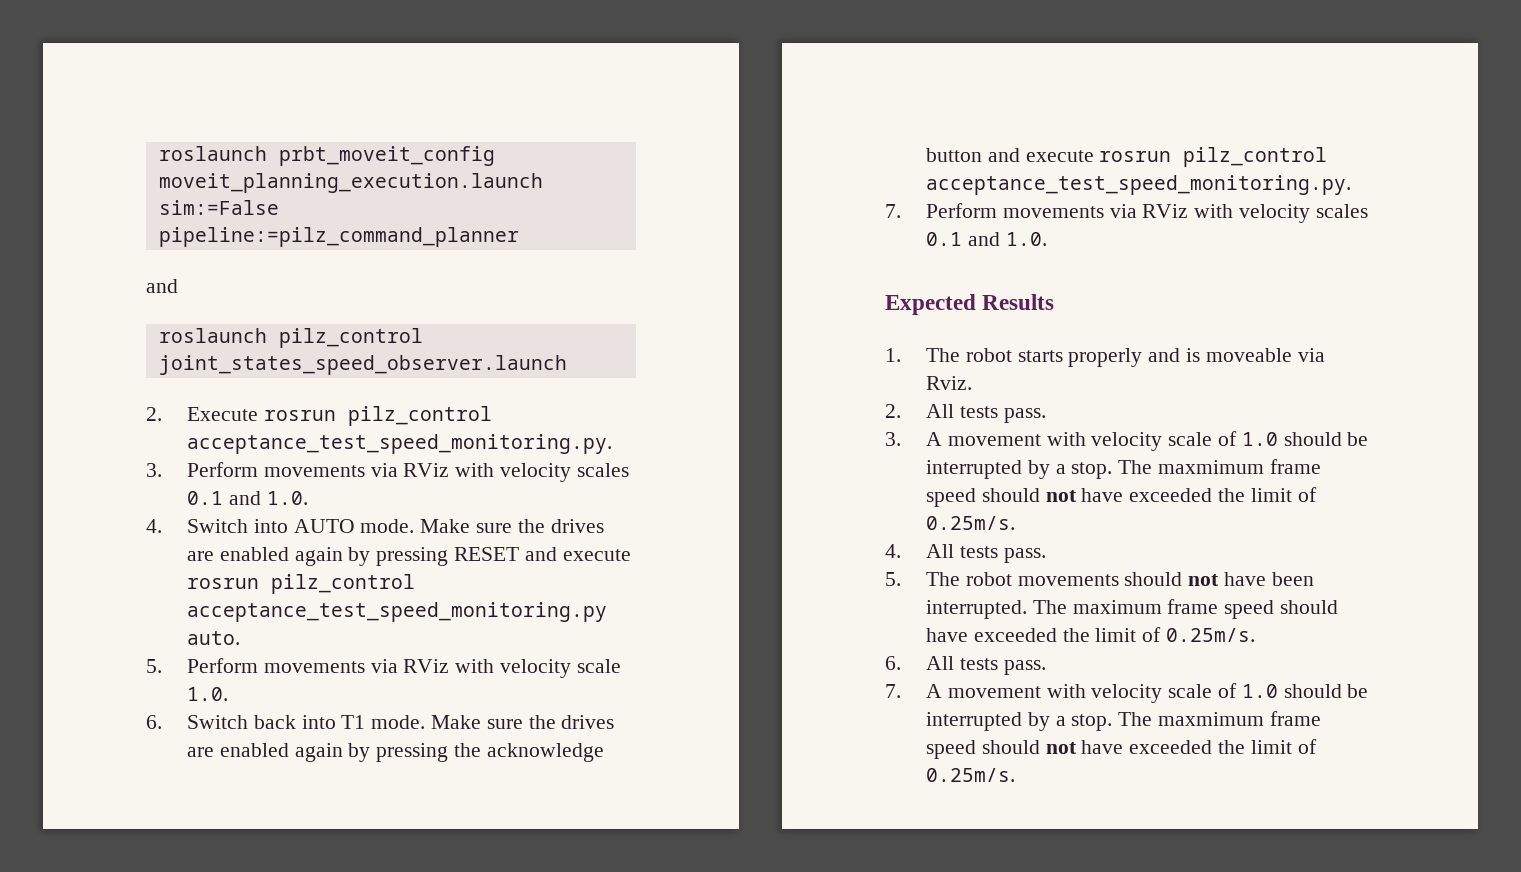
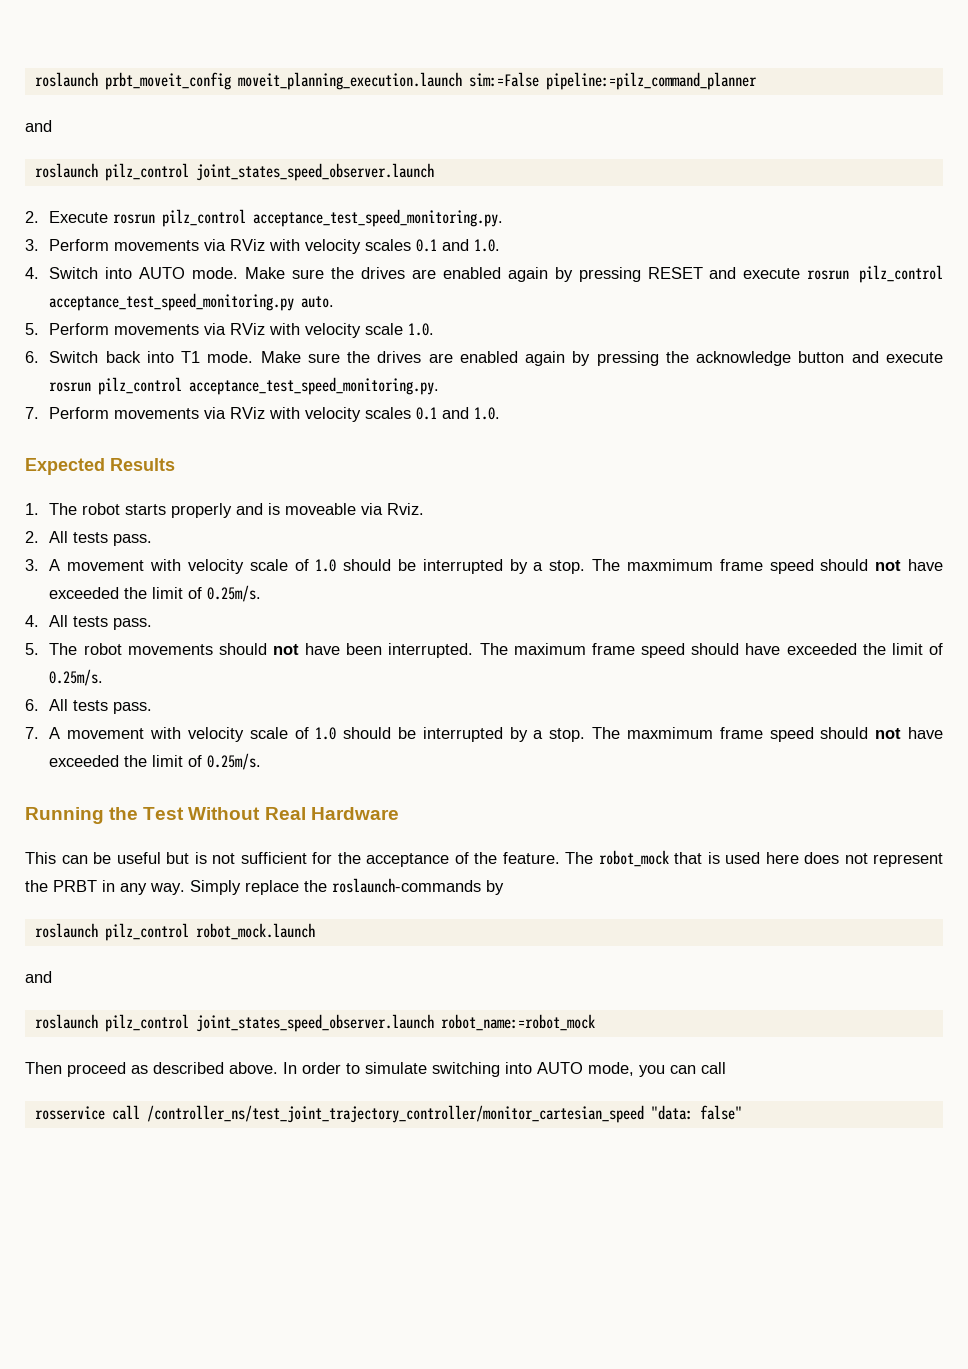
+ Running the Test Without Real Hardware
+ This can be useful but is not sufficient for the acceptance of the feature. The robot_mock that is used here does not represent the PRBT in any way. Simply replace the roslaunch-commands by
+ roslaunch pilz_control robot_mock.launch
+ and
+ roslaunch pilz_control joint_states_speed_observer.launch robot_name:=robot_mock
+ Then proceed as described above. In order to simulate switching into AUTO mode, you can call
+ rosservice call /controller_ns/test_joint_trajectory_controller/monitor_cartesian_speed "data: false"

